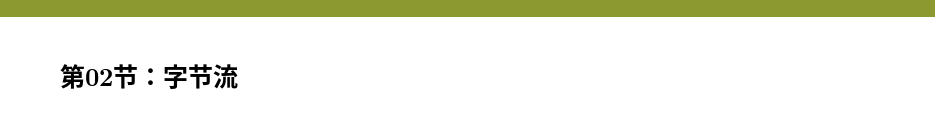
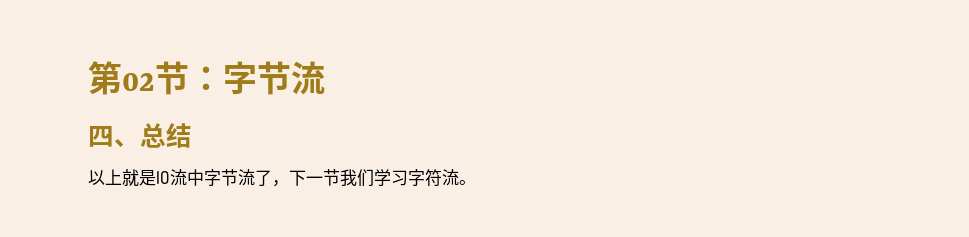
+ 四、总结
+ 以上就是IO流中字节流了，下一节我们学习字符流。

